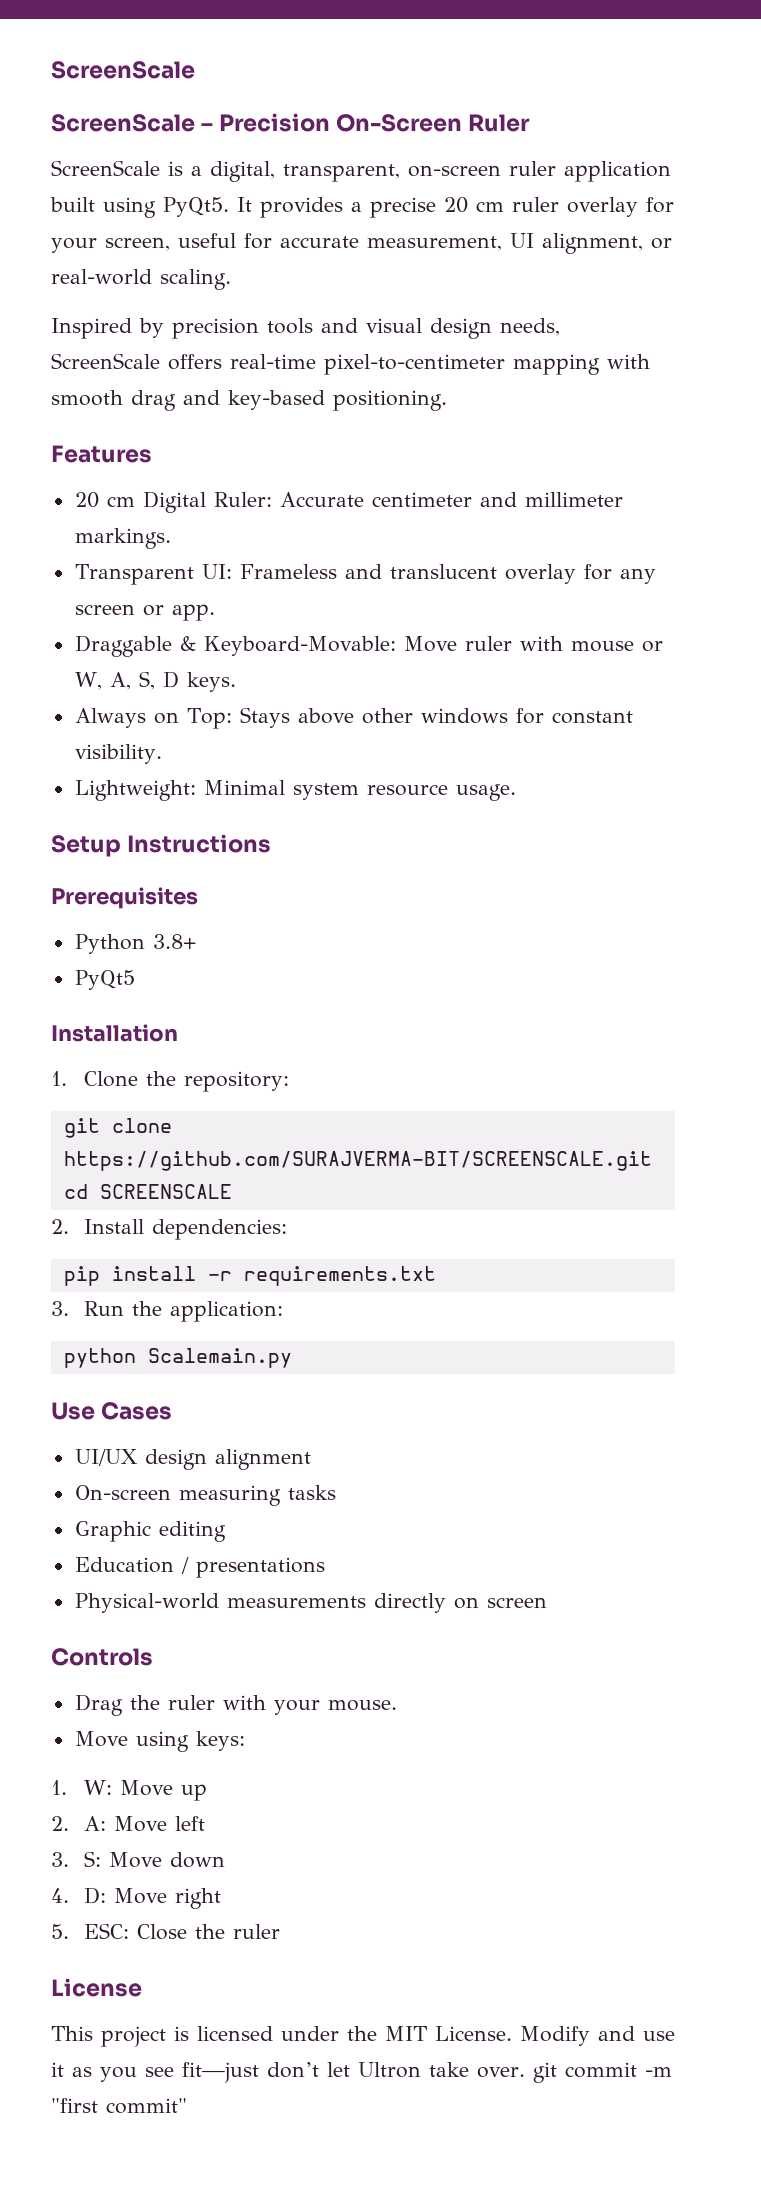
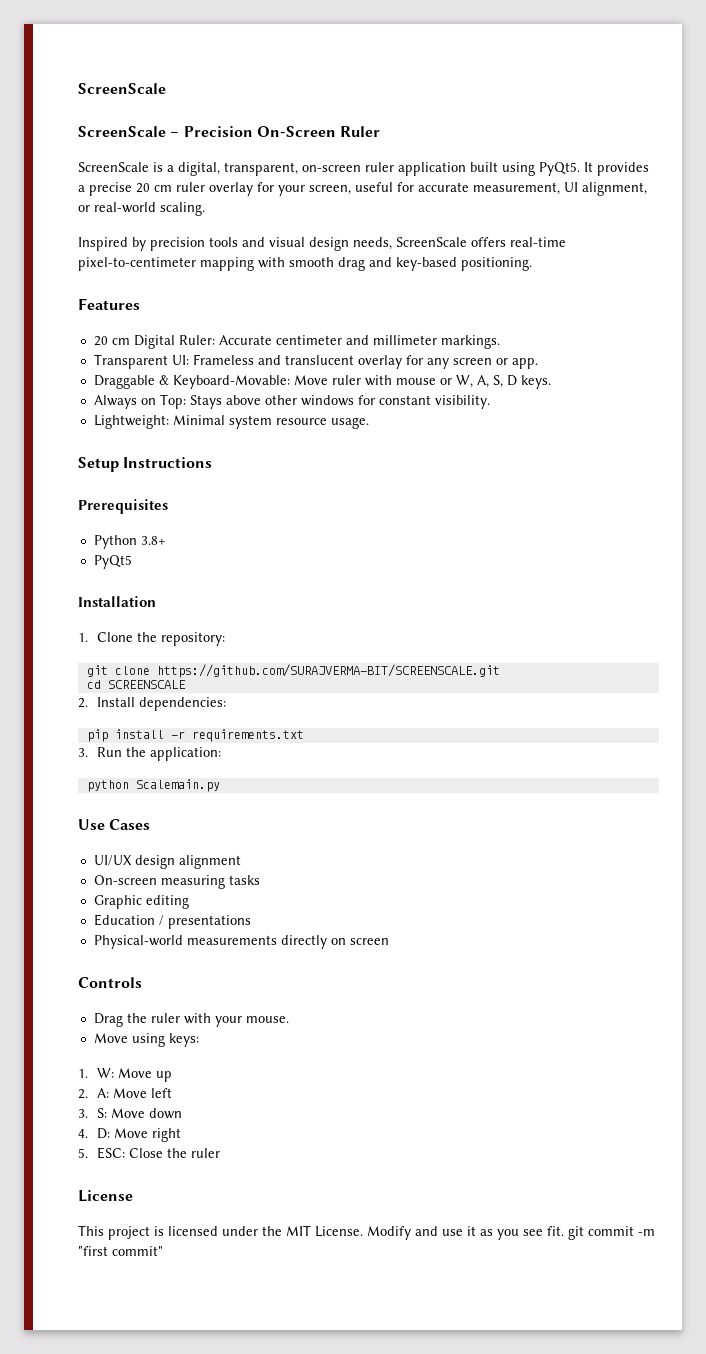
- Modify and use it as you see fit—just don’t let Ultron take over. git commit -m "first commit"
+ Modify and use it as you see fit. git commit -m "first commit"

